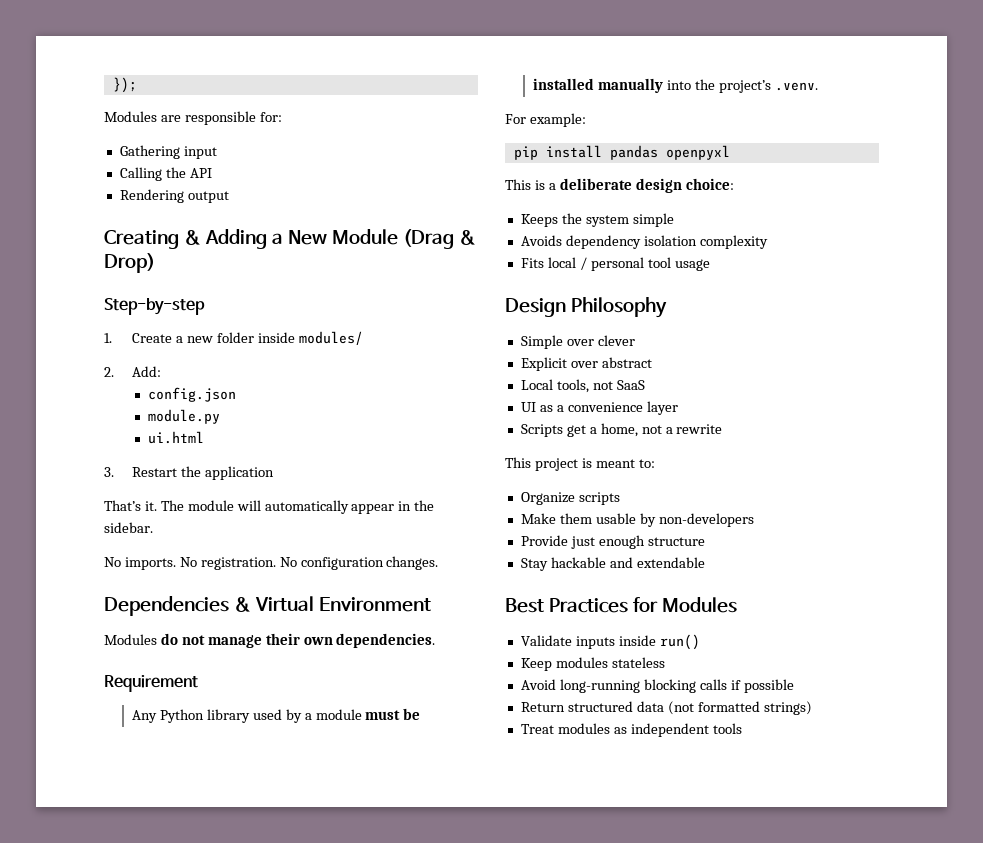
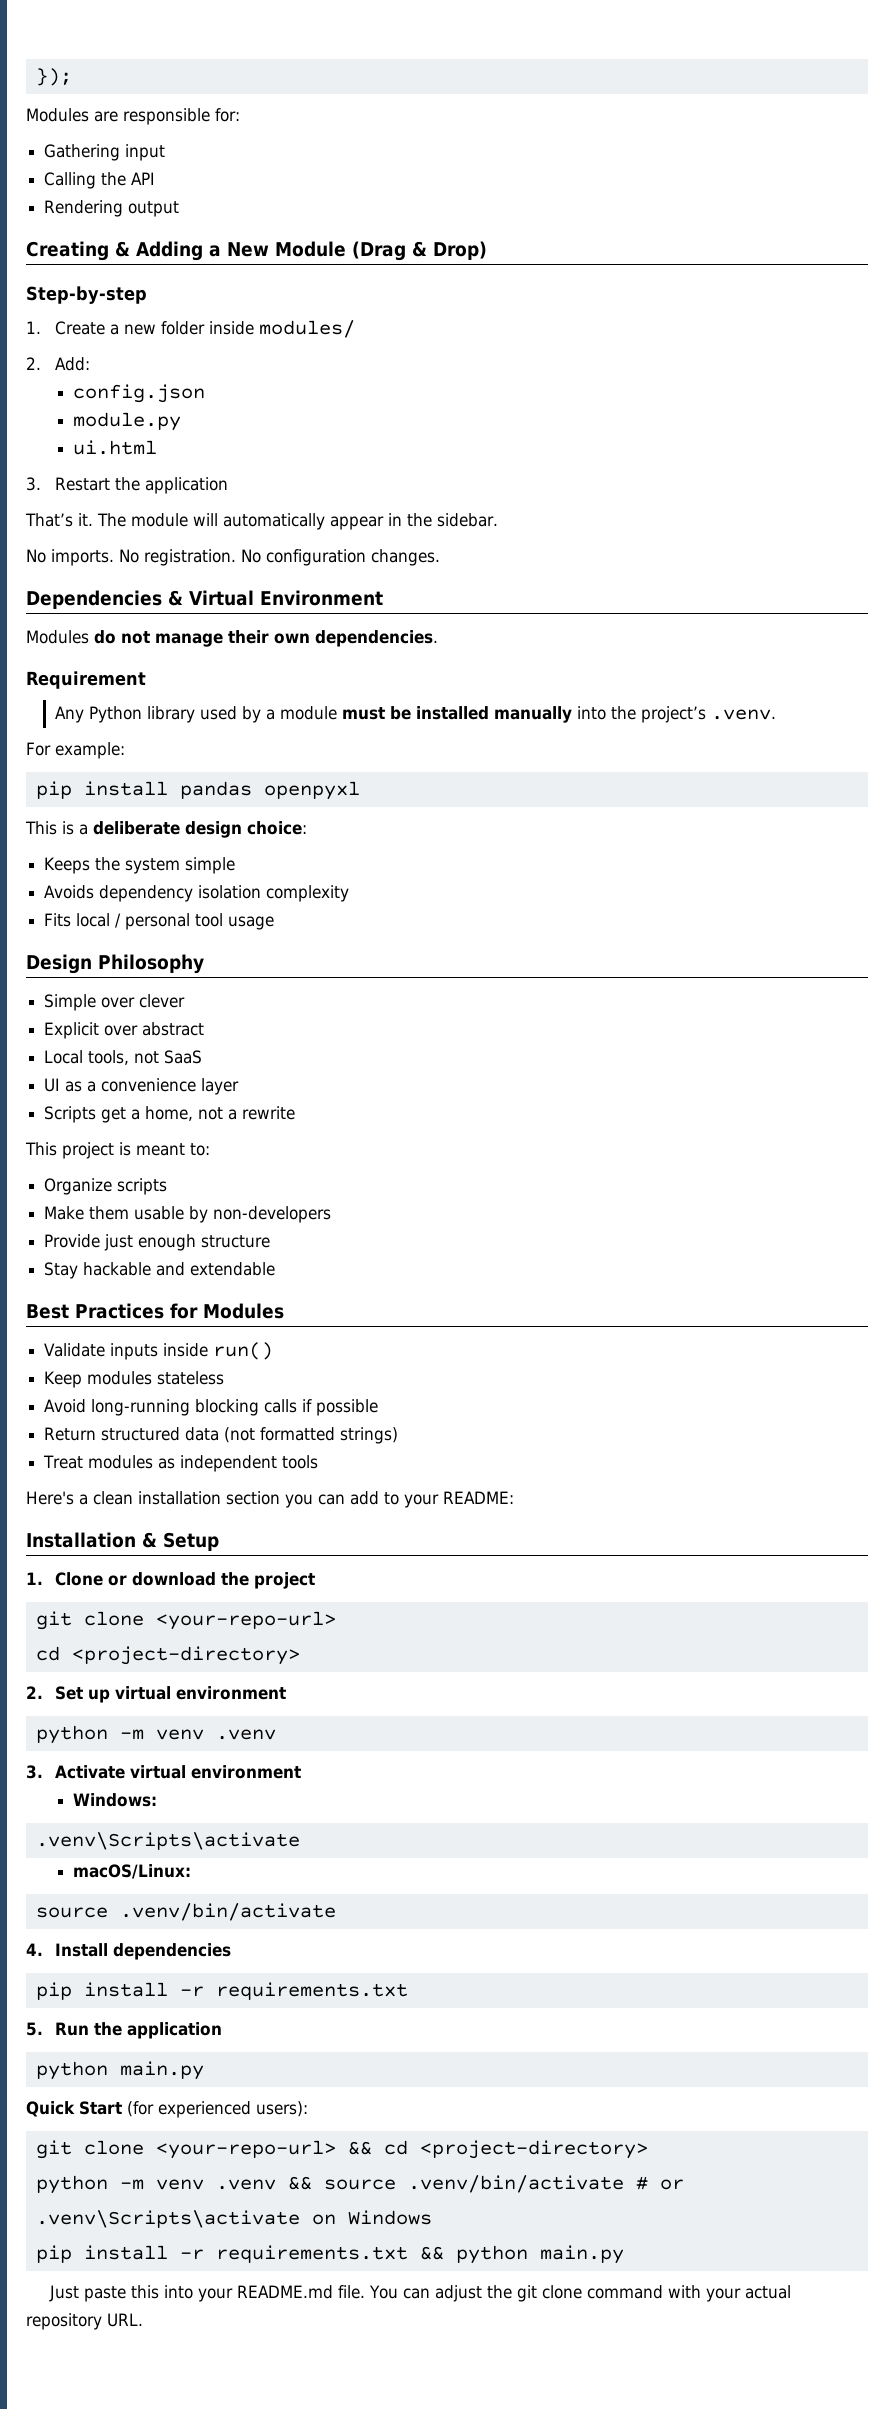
+ Here's a clean installation section you can add to your README:
+ Installation & Setup
+ 1. Clone or download the project
+ git clone <your-repo-url>
+ cd <project-directory>
+ 2. Set up virtual environment
+ python -m venv .venv
+ 3. Activate virtual environment
+ Windows:
+ .venv\Scripts\activate
+ macOS/Linux:
+ source .venv/bin/activate
+ 4. Install dependencies
+ pip install -r requirements.txt
+ 5. Run the application
+ python main.py
+ Quick Start (for experienced users):
+ git clone <your-repo-url> && cd <project-directory>
+ python -m venv .venv && source .venv/bin/activate # or .venv\Scripts\activate on Windows
+ pip install -r requirements.txt && python main.py
+ Just paste this into your README.md file. You can adjust the git clone command with your actual repository URL.

